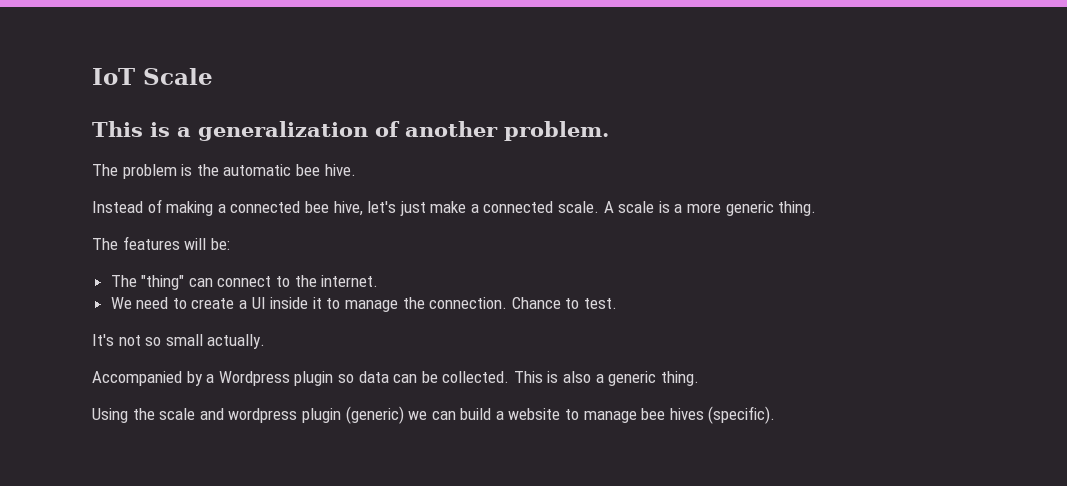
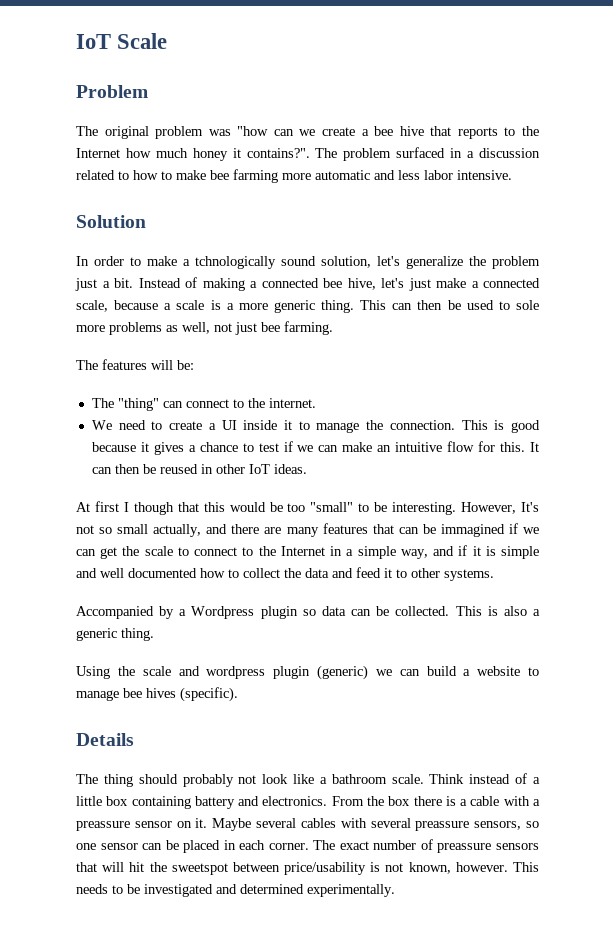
- This is a generalization of another problem.
- The problem is the automatic bee hive.
- Instead of making a connected bee hive, let's just make a connected scale. A scale is a more generic thing.
+ Problem
+ The original problem was "how can we create a bee hive that reports to the Internet how much honey it contains?". The problem surfaced in a discussion related to how to make bee farming more automatic and less labor intensive.
+ Solution
+ In order to make a tchnologically sound solution, let's generalize the problem just a bit. Instead of making a connected bee hive, let's just make a connected scale, because a scale is a more generic thing. This can then be used to sole more problems as well, not just bee farming.
- Chance to test.
- It's not so small actually.
+ This is good because it gives a chance to test if we can make an intuitive flow for this. It can then be reused in other IoT ideas.
+ At first I though that this would be too "small" to be interesting. However, It's not so small actually, and there are many features that can be immagined if we can get the scale to connect to the Internet in a simple way, and if it is simple and well documented how to collect the data and feed it to other systems.
+ Details
+ The thing should probably not look like a bathroom scale. Think instead of a little box containing battery and electronics. From the box there is a cable with a preassure sensor on it. Maybe several cables with several preassure sensors, so one sensor can be placed in each corner. The exact number of preassure sensors that will hit the sweetspot between price/usability is not known, however. This needs to be investigated and determined experimentally.

